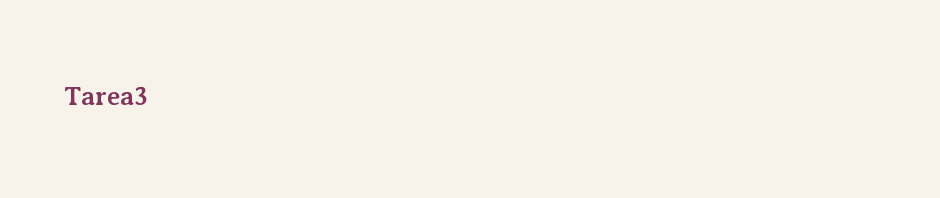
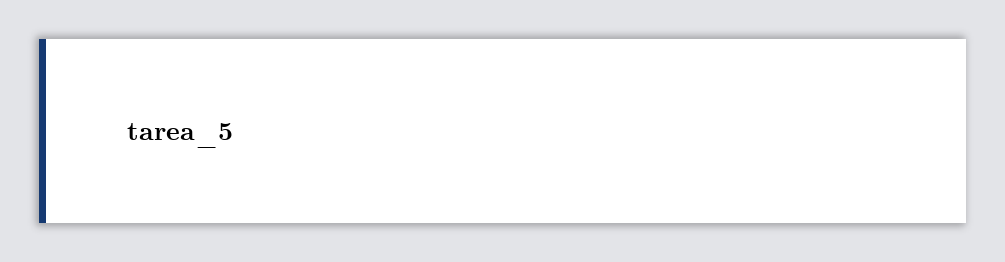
- Tarea3
+ tarea_5

